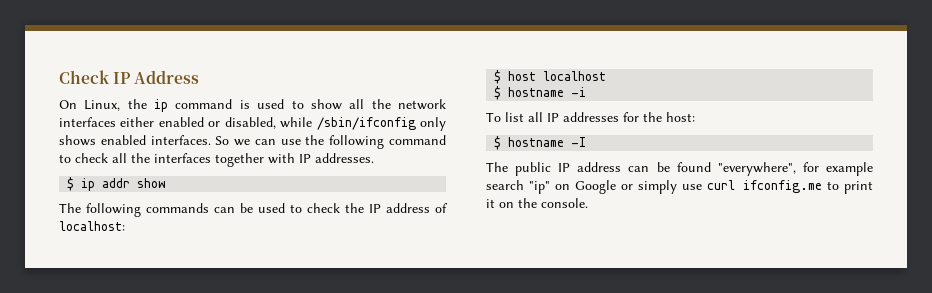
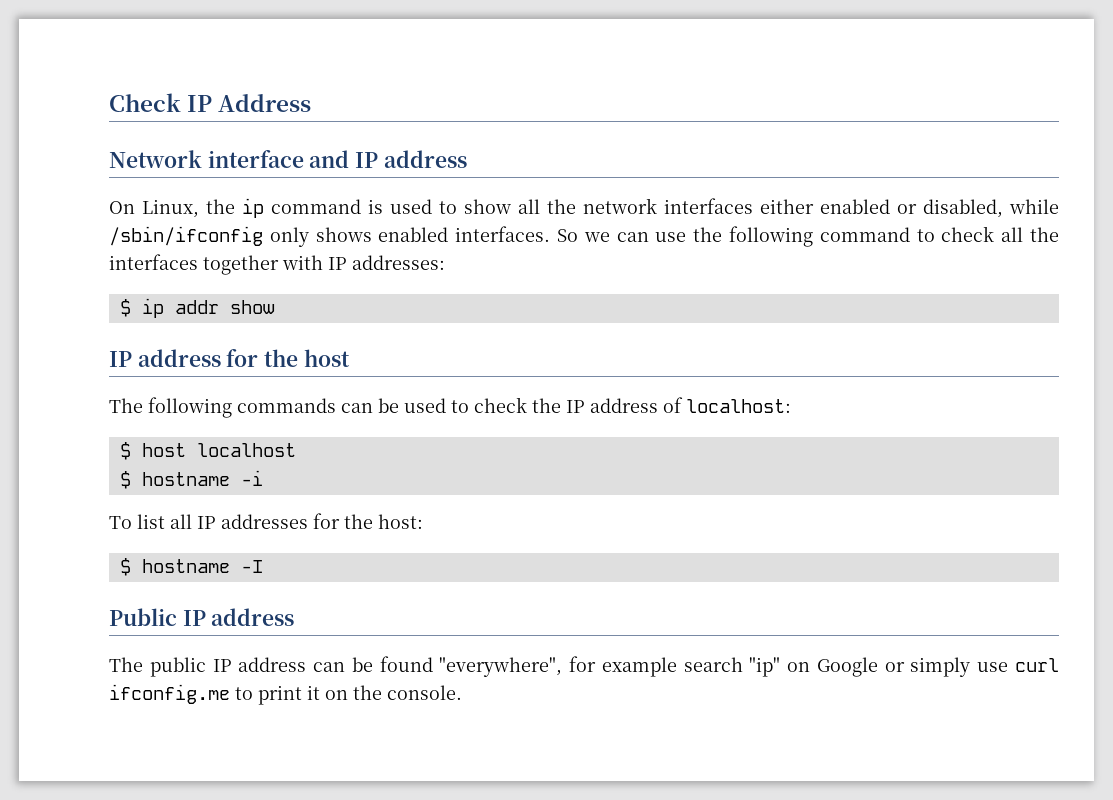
+ Network interface and IP address
- So we can use the following command to check all the interfaces together with IP addresses.
+ So we can use the following command to check all the interfaces together with IP addresses:
+ IP address for the host
+ Public IP address

